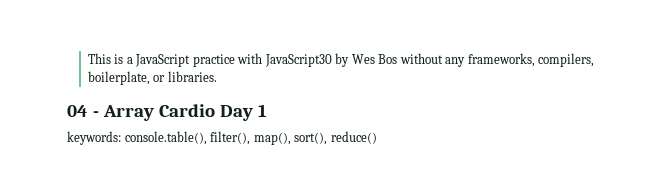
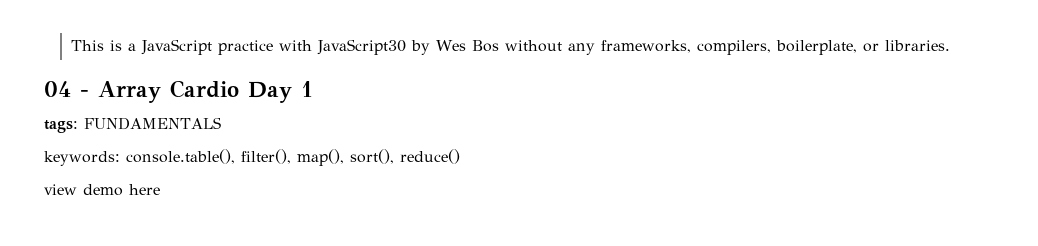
+ tags: FUNDAMENTALS
+ view demo here

